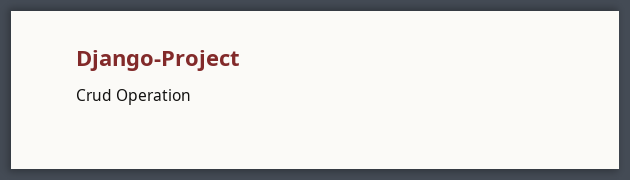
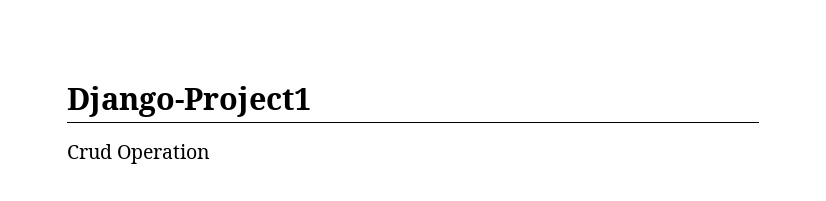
- Django-Project
+ Django-Project1

